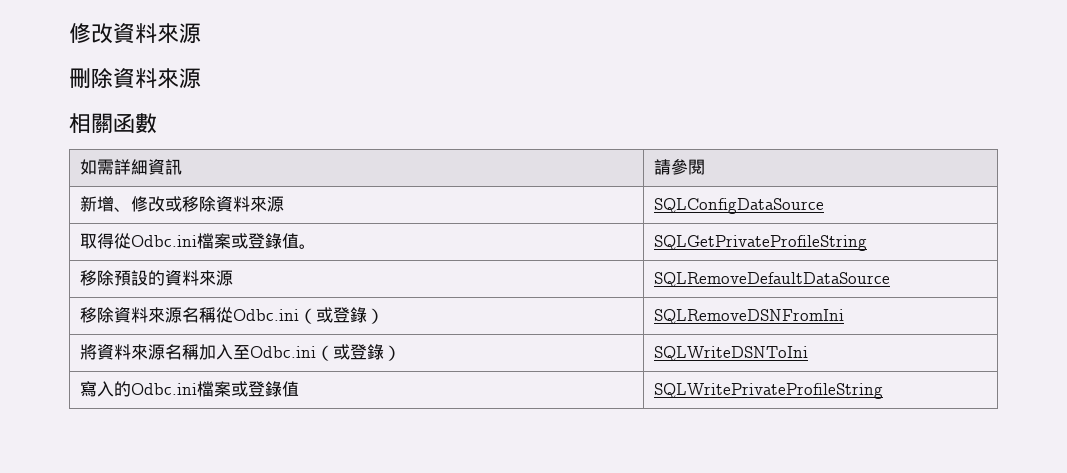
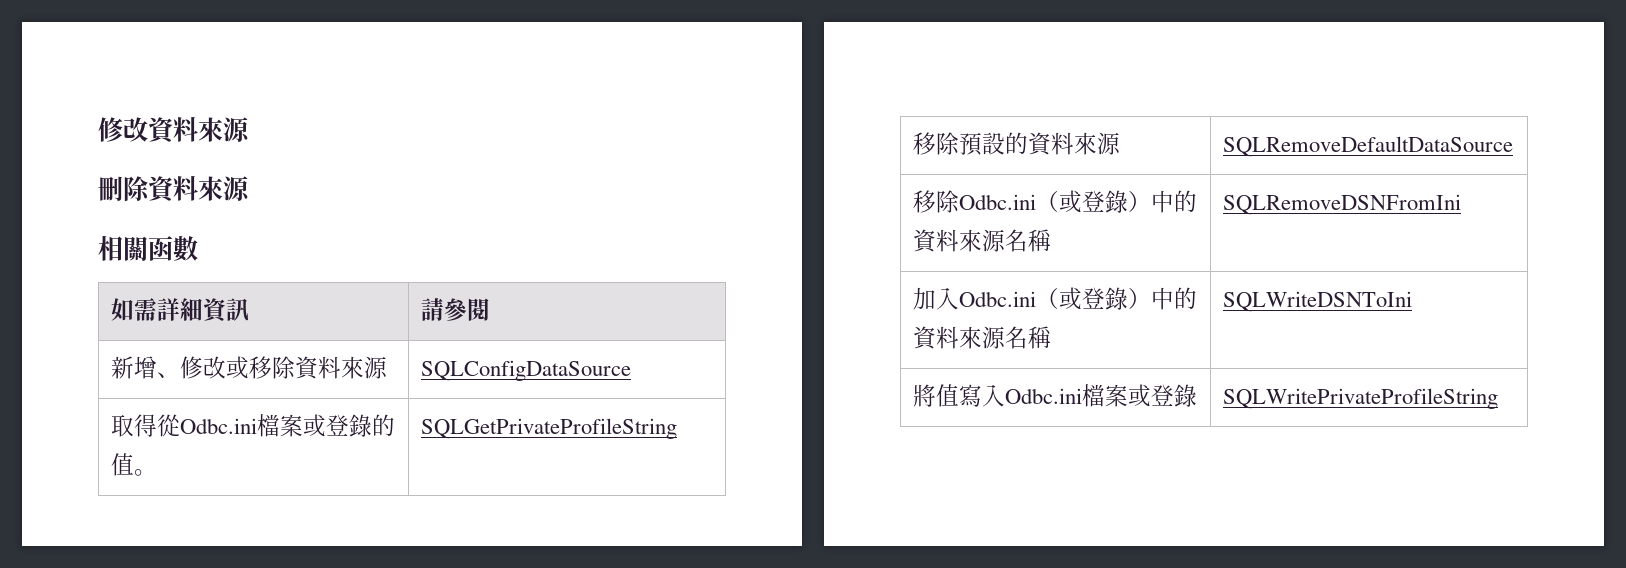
- 取得從Odbc.ini檔案或登錄值。 | SQLGetPrivateProfileString
+ 取得從Odbc.ini檔案或登錄的值。 | SQLGetPrivateProfileString
- 移除資料來源名稱從Odbc.ini（或登錄） | SQLRemoveDSNFromIni
- 將資料來源名稱加入至Odbc.ini（或登錄） | SQLWriteDSNToIni
+ 移除Odbc.ini（或登錄）中的資料來源名稱 | SQLRemoveDSNFromIni
+ 加入Odbc.ini（或登錄）中的資料來源名稱 | SQLWriteDSNToIni
- 寫入的Odbc.ini檔案或登錄值 | SQLWritePrivateProfileString
+ 將值寫入Odbc.ini檔案或登錄 | SQLWritePrivateProfileString

